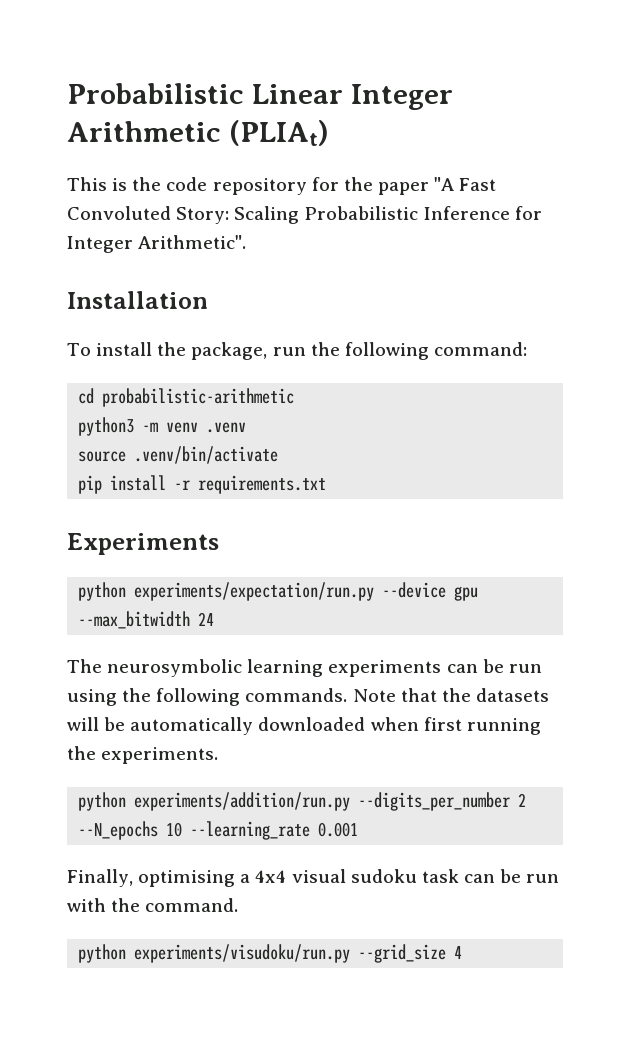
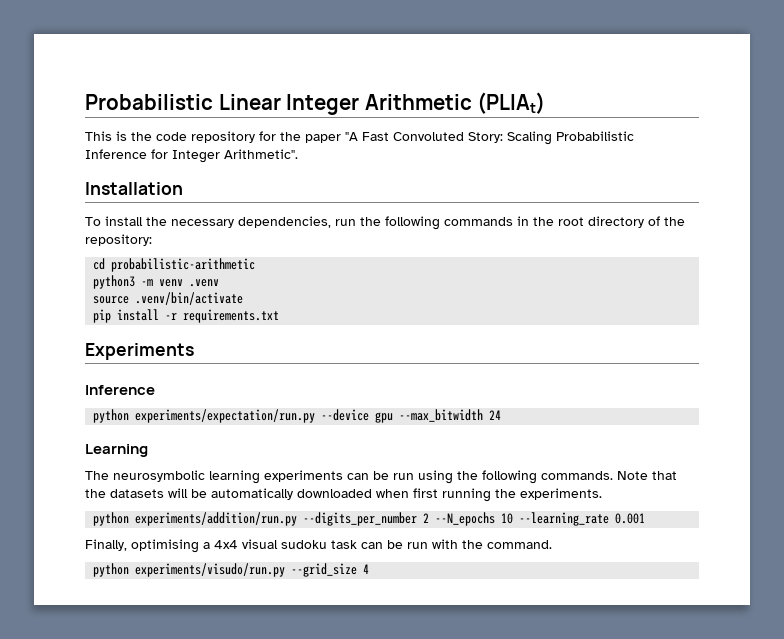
- To install the package, run the following command:
+ To install the necessary dependencies, run the following commands in the root directory of the repository:
  Experiments
+ Inference
+ Learning
- python experiments/visudoku/run.py --grid_size 4
+ python experiments/visudo/run.py --grid_size 4

